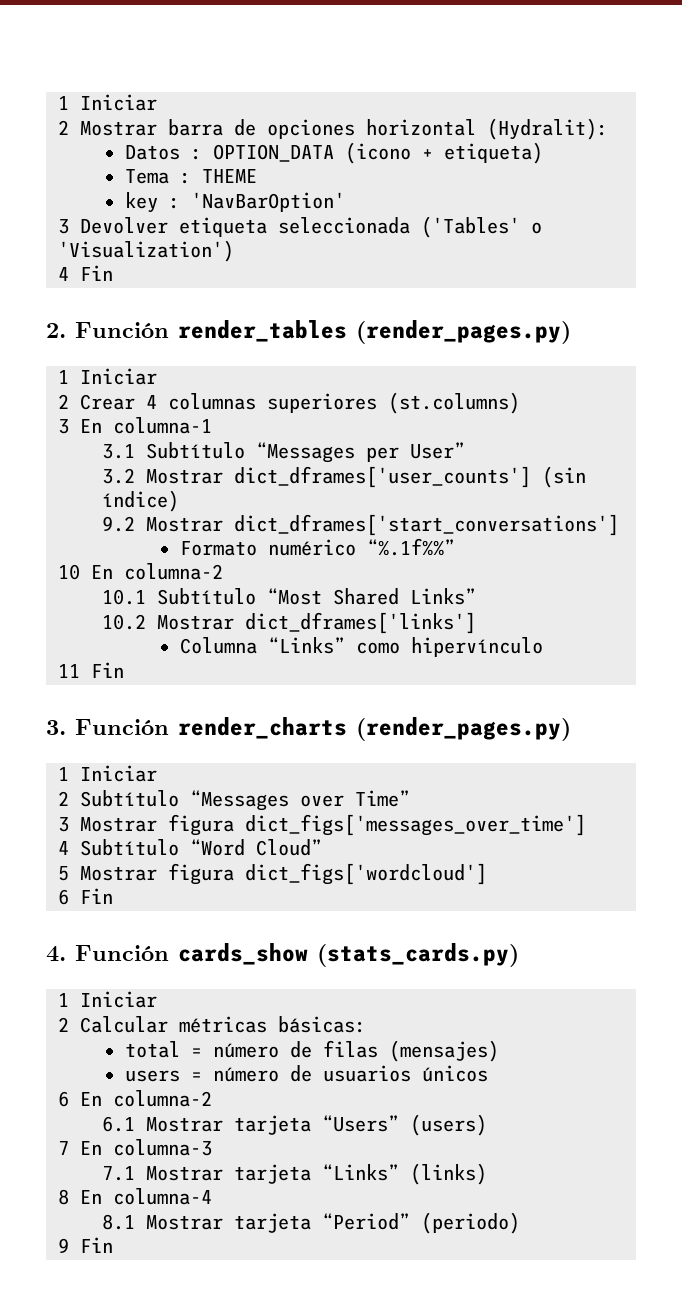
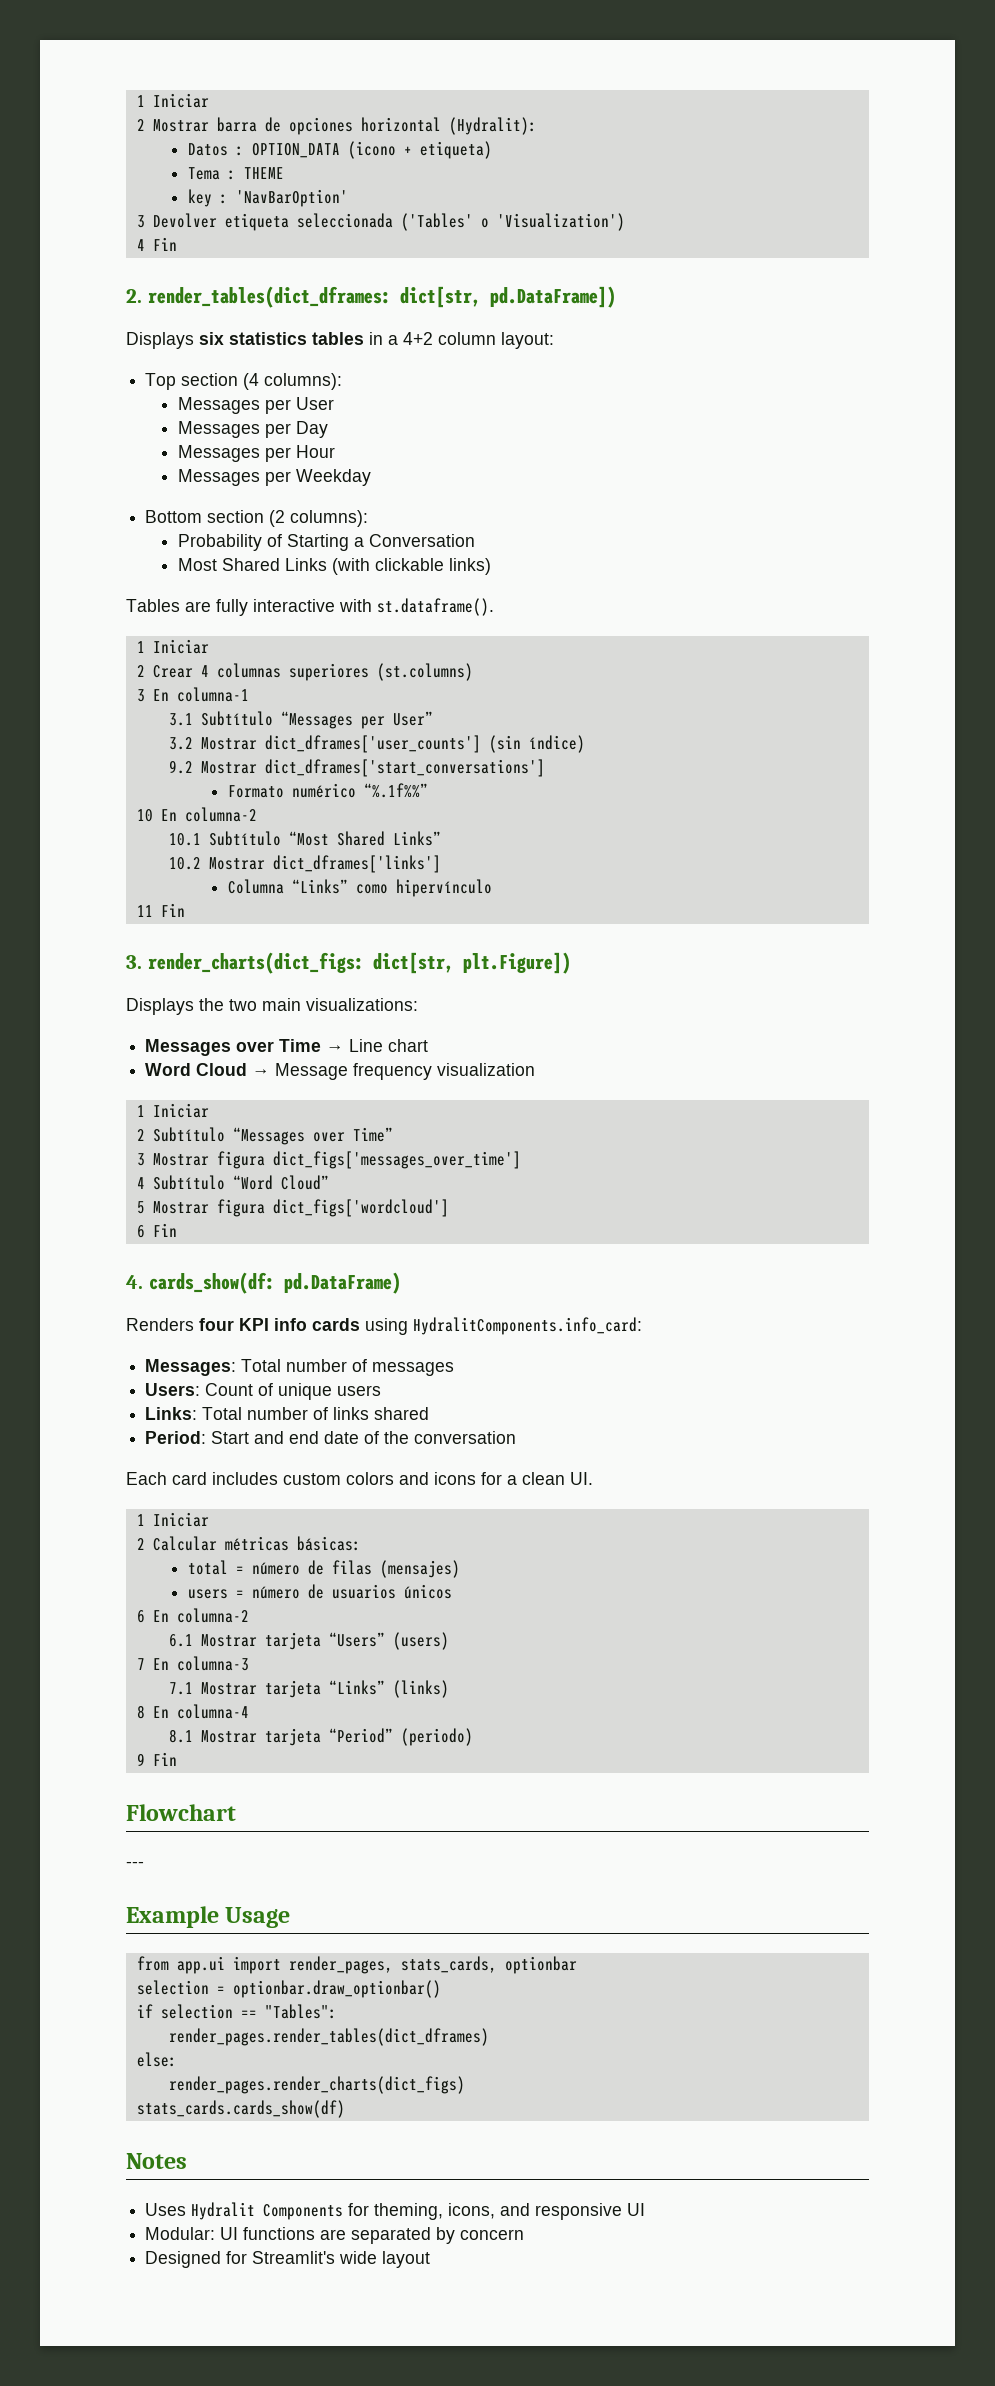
- 2. Función render_tables (render_pages.py)
+ 2. render_tables(dict_dframes: dict[str, pd.DataFrame])
+ Displays six statistics tables in a 4+2 column layout:
+ Top section (4 columns):
+ Messages per User
+ Messages per Day
+ Messages per Hour
+ Messages per Weekday
+ Bottom section (2 columns):
+ Probability of Starting a Conversation
+ Most Shared Links (with clickable links)
+ Tables are fully interactive with st.dataframe().
- 3. Función render_charts (render_pages.py)
+ 3. render_charts(dict_figs: dict[str, plt.Figure])
+ Displays the two main visualizations:
+ Messages over Time → Line chart
+ Word Cloud → Message frequency visualization
- 4. Función cards_show (stats_cards.py)
+ 4. cards_show(df: pd.DataFrame)
+ Renders four KPI info cards using HydralitComponents.info_card:
+ Messages: Total number of messages
+ Users: Count of unique users
+ Links: Total number of links shared
+ Period: Start and end date of the conversation
+ Each card includes custom colors and icons for a clean UI.
+ Flowchart
+ ---
+ Example Usage
+ from app.ui import render_pages, stats_cards, optionbar
+ selection = optionbar.draw_optionbar()
+ if selection == "Tables":
+ render_pages.render_tables(dict_dframes)
+ else:
+ render_pages.render_charts(dict_figs)
+ stats_cards.cards_show(df)
+ Notes
+ Uses Hydralit Components for theming, icons, and responsive UI
+ Modular: UI functions are separated by concern
+ Designed for Streamlit's wide layout

